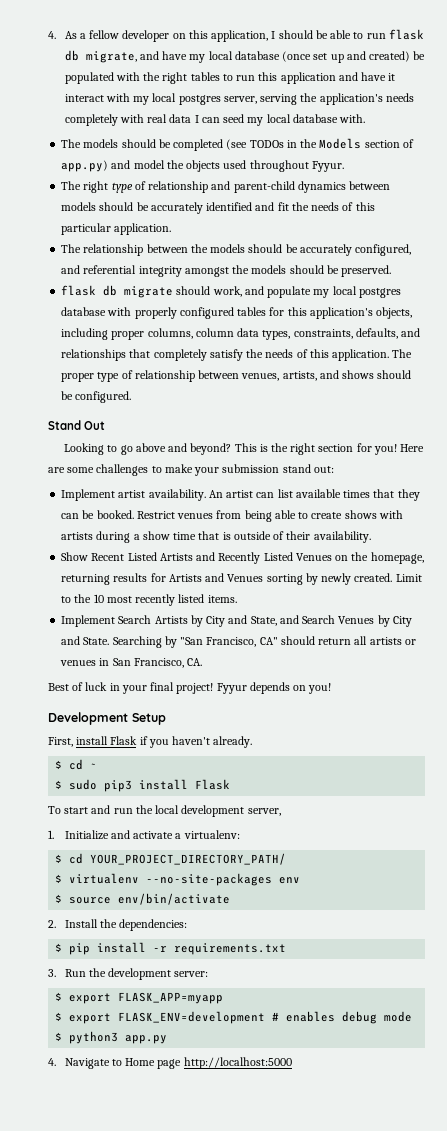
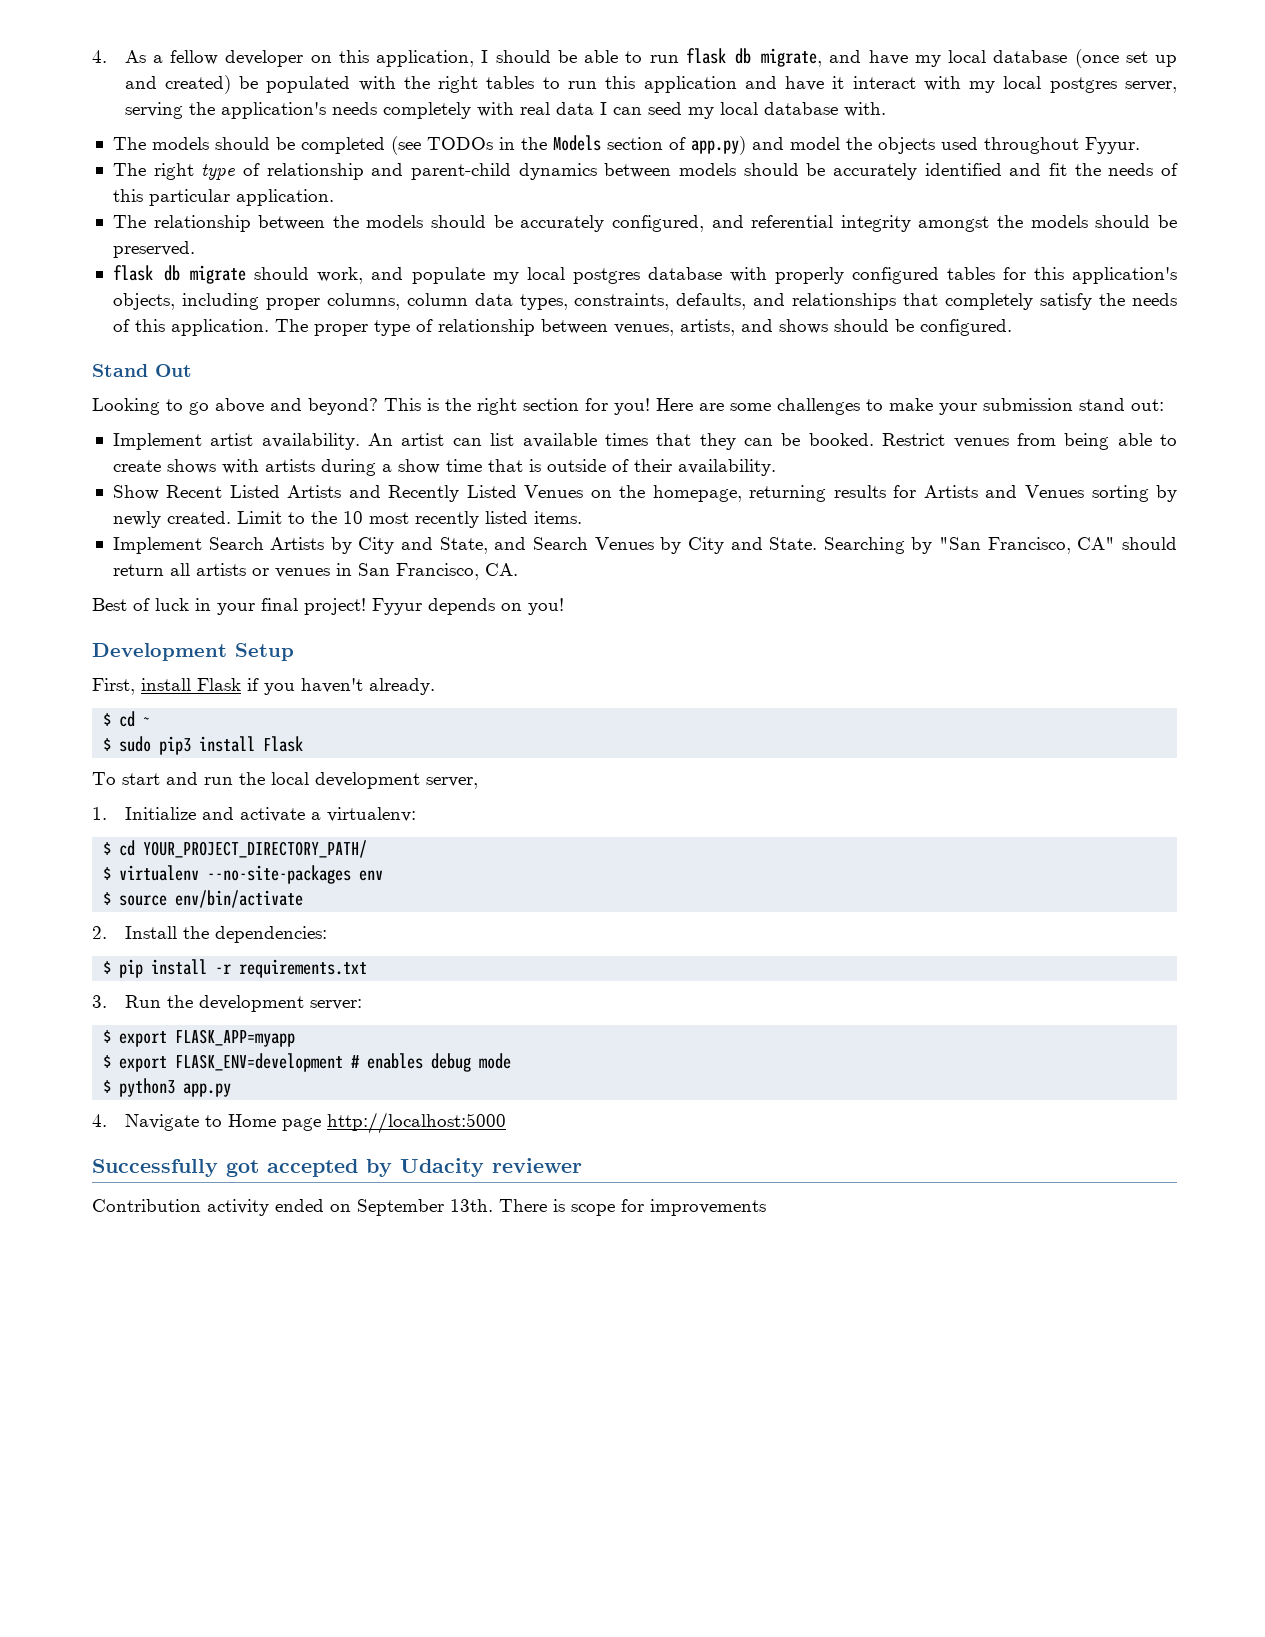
+ Successfully got accepted by Udacity reviewer
+ Contribution activity ended on September 13th. There is scope for improvements

